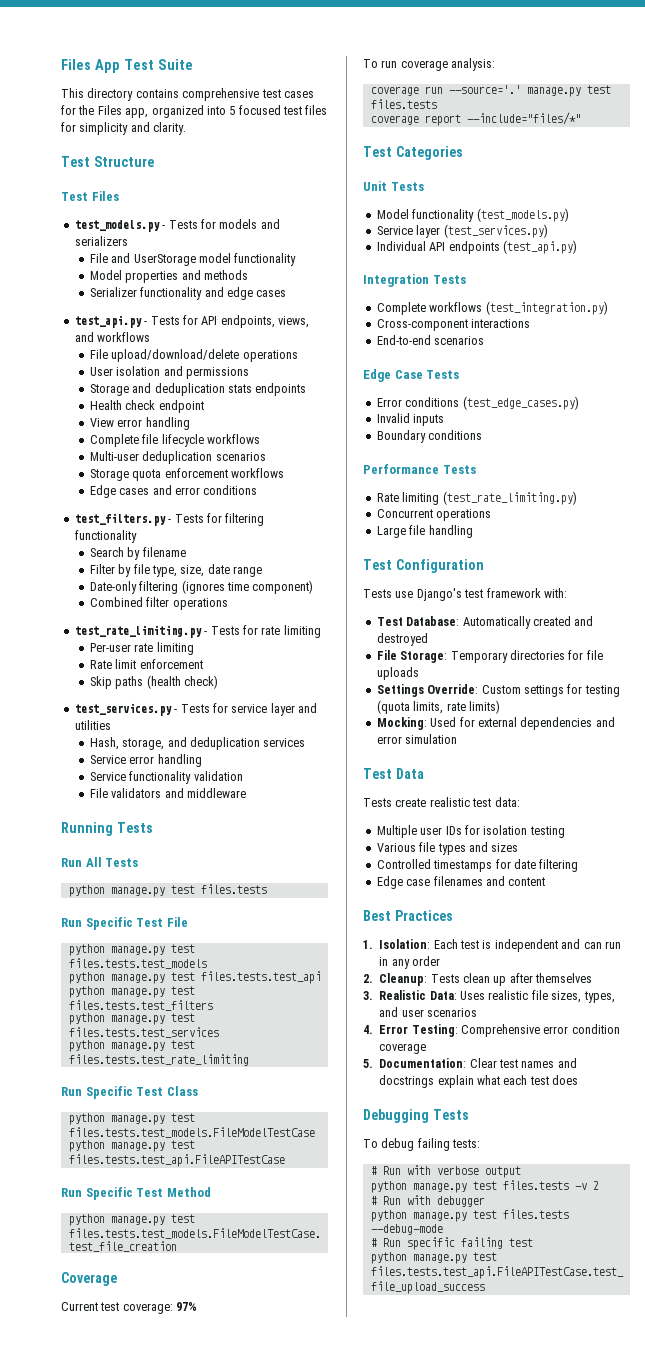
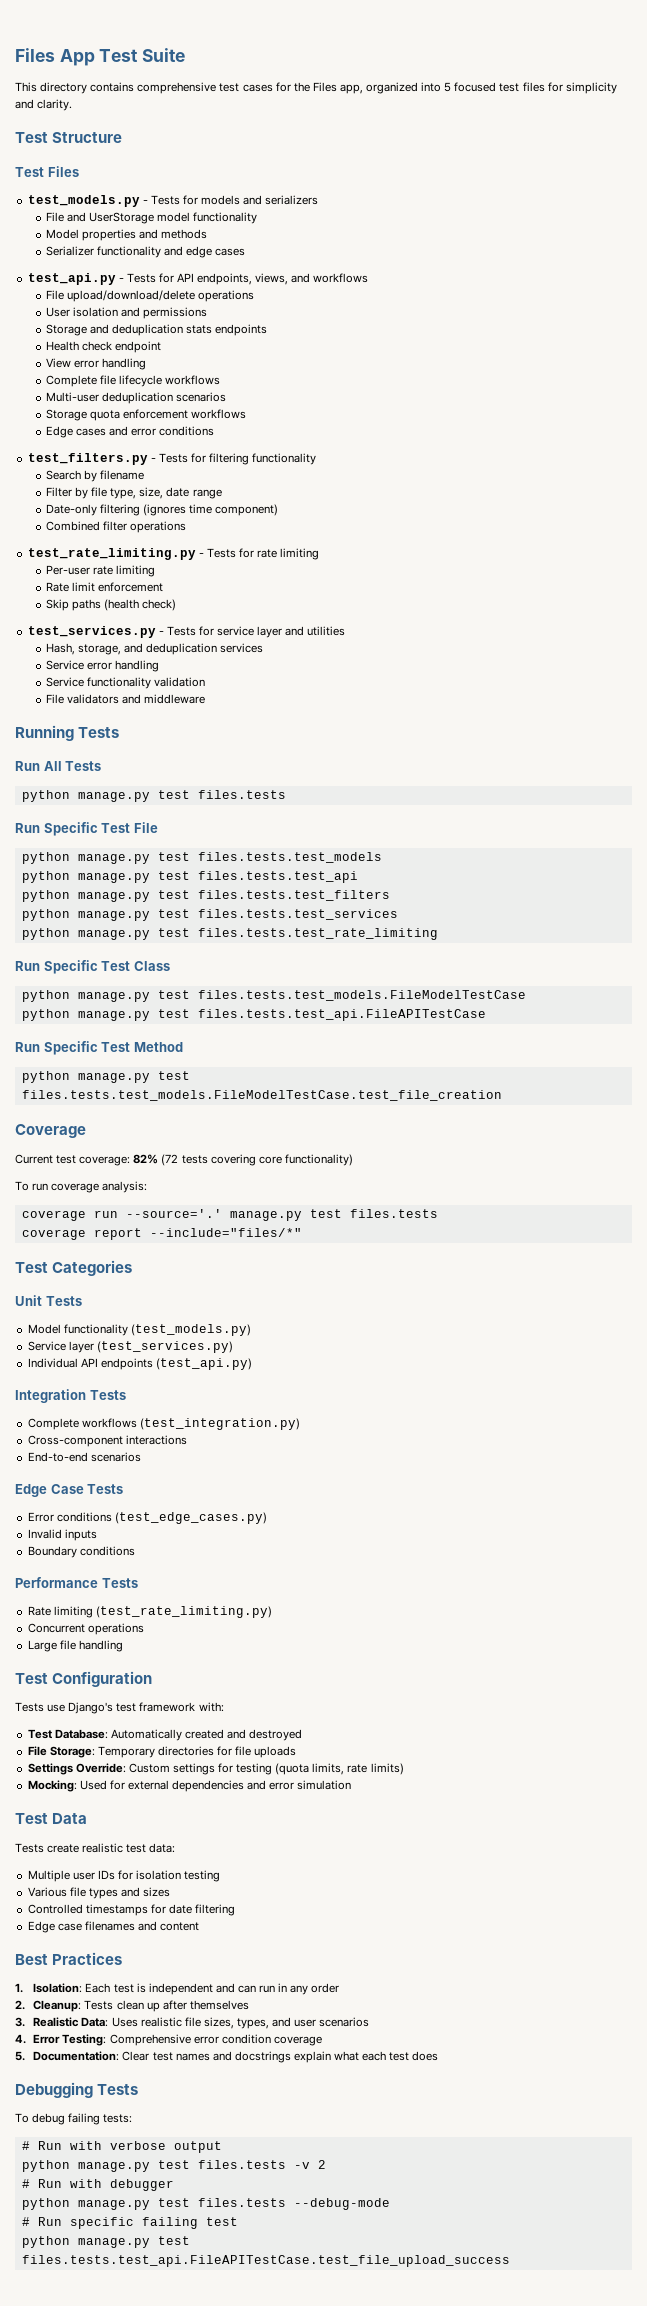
- Current test coverage: 97%
+ Current test coverage: 82% (72 tests covering core functionality)

